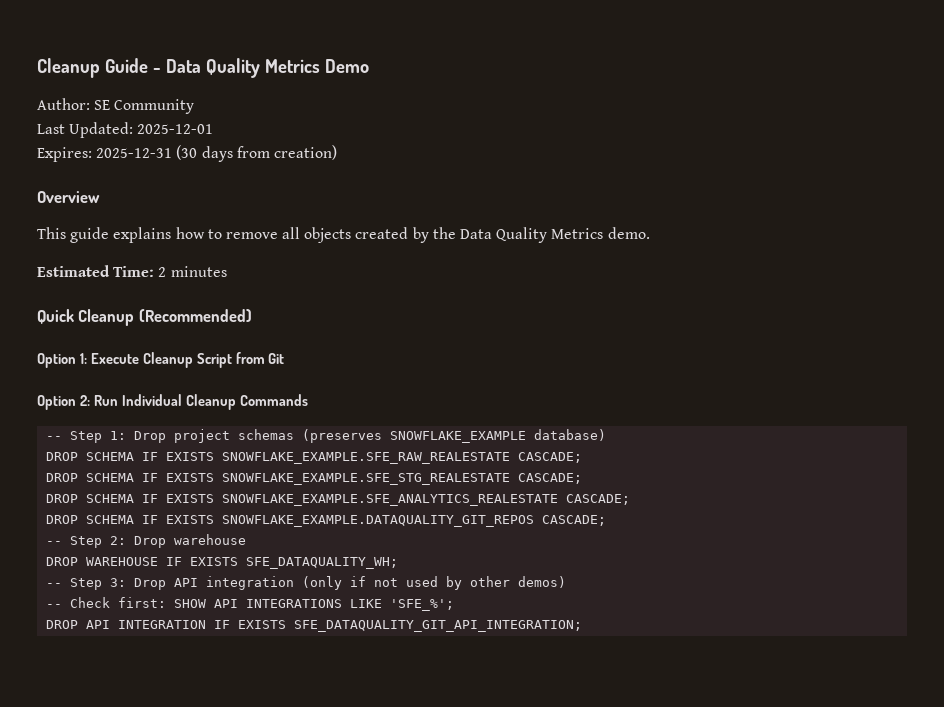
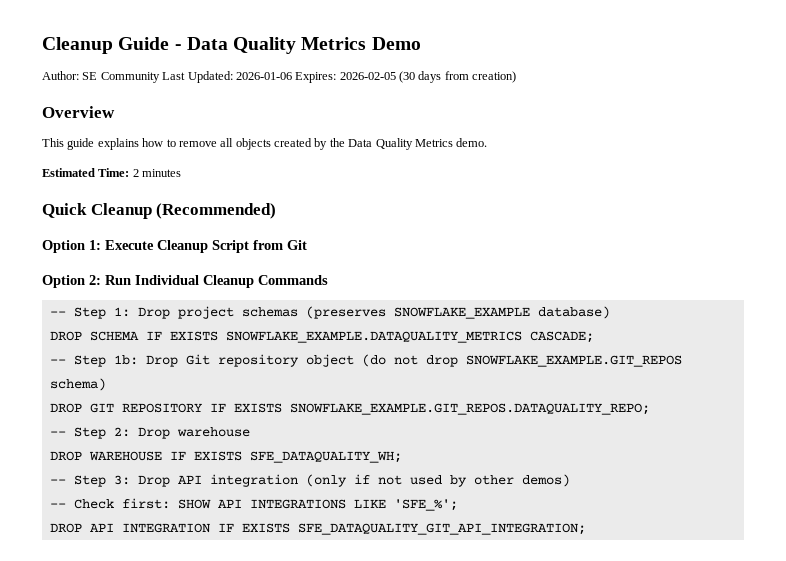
- Author: SE Community
- Last Updated: 2025-12-01
- Expires: 2025-12-31 (30 days from creation)
+ Author: SE Community Last Updated: 2026-01-06 Expires: 2026-02-05 (30 days from creation)
- DROP SCHEMA IF EXISTS SNOWFLAKE_EXAMPLE.SFE_RAW_REALESTATE CASCADE;
- DROP SCHEMA IF EXISTS SNOWFLAKE_EXAMPLE.SFE_STG_REALESTATE CASCADE;
- DROP SCHEMA IF EXISTS SNOWFLAKE_EXAMPLE.SFE_ANALYTICS_REALESTATE CASCADE;
- DROP SCHEMA IF EXISTS SNOWFLAKE_EXAMPLE.DATAQUALITY_GIT_REPOS CASCADE;
+ DROP SCHEMA IF EXISTS SNOWFLAKE_EXAMPLE.DATAQUALITY_METRICS CASCADE;
+ -- Step 1b: Drop Git repository object (do not drop SNOWFLAKE_EXAMPLE.GIT_REPOS schema)
+ DROP GIT REPOSITORY IF EXISTS SNOWFLAKE_EXAMPLE.GIT_REPOS.DATAQUALITY_REPO;

